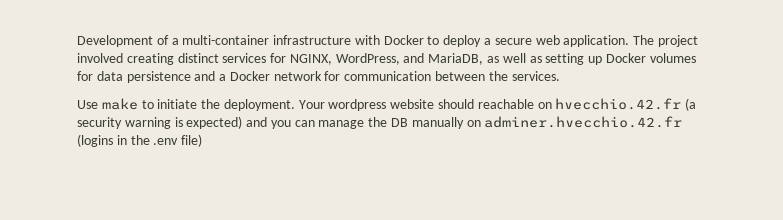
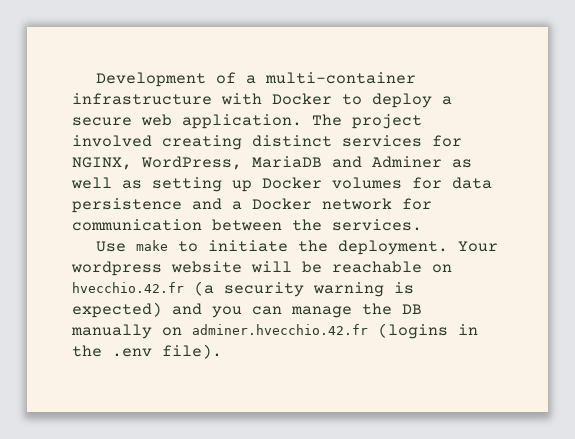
- The project involved creating distinct services for NGINX, WordPress, and MariaDB, as well as setting up Docker volumes for data persistence and a Docker network for communication between the services.
+ The project involved creating distinct services for NGINX, WordPress, MariaDB and Adminer as well as setting up Docker volumes for data persistence and a Docker network for communication between the services.
- Your wordpress website should reachable on hvecchio.42.fr (a security warning is expected) and you can manage the DB manually on adminer.hvecchio.42.fr (logins in the .env file)
+ Your wordpress website will be reachable on hvecchio.42.fr (a security warning is expected) and you can manage the DB manually on adminer.hvecchio.42.fr (logins in the .env file).

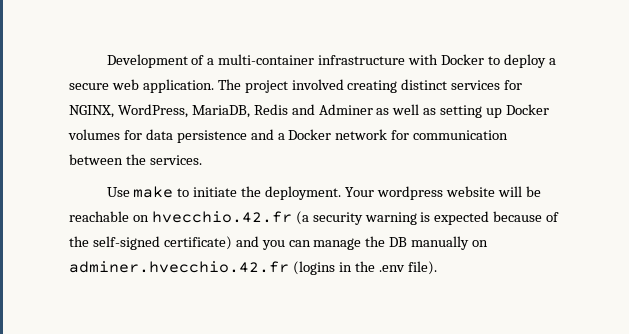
- The project involved creating distinct services for NGINX, WordPress, MariaDB and Adminer as well as setting up Docker volumes for data persistence and a Docker network for communication between the services.
+ The project involved creating distinct services for NGINX, WordPress, MariaDB, Redis and Adminer as well as setting up Docker volumes for data persistence and a Docker network for communication between the services.
- Your wordpress website will be reachable on hvecchio.42.fr (a security warning is expected) and you can manage the DB manually on adminer.hvecchio.42.fr (logins in the .env file).
+ Your wordpress website will be reachable on hvecchio.42.fr (a security warning is expected because of the self-signed certificate) and you can manage the DB manually on adminer.hvecchio.42.fr (logins in the .env file).

